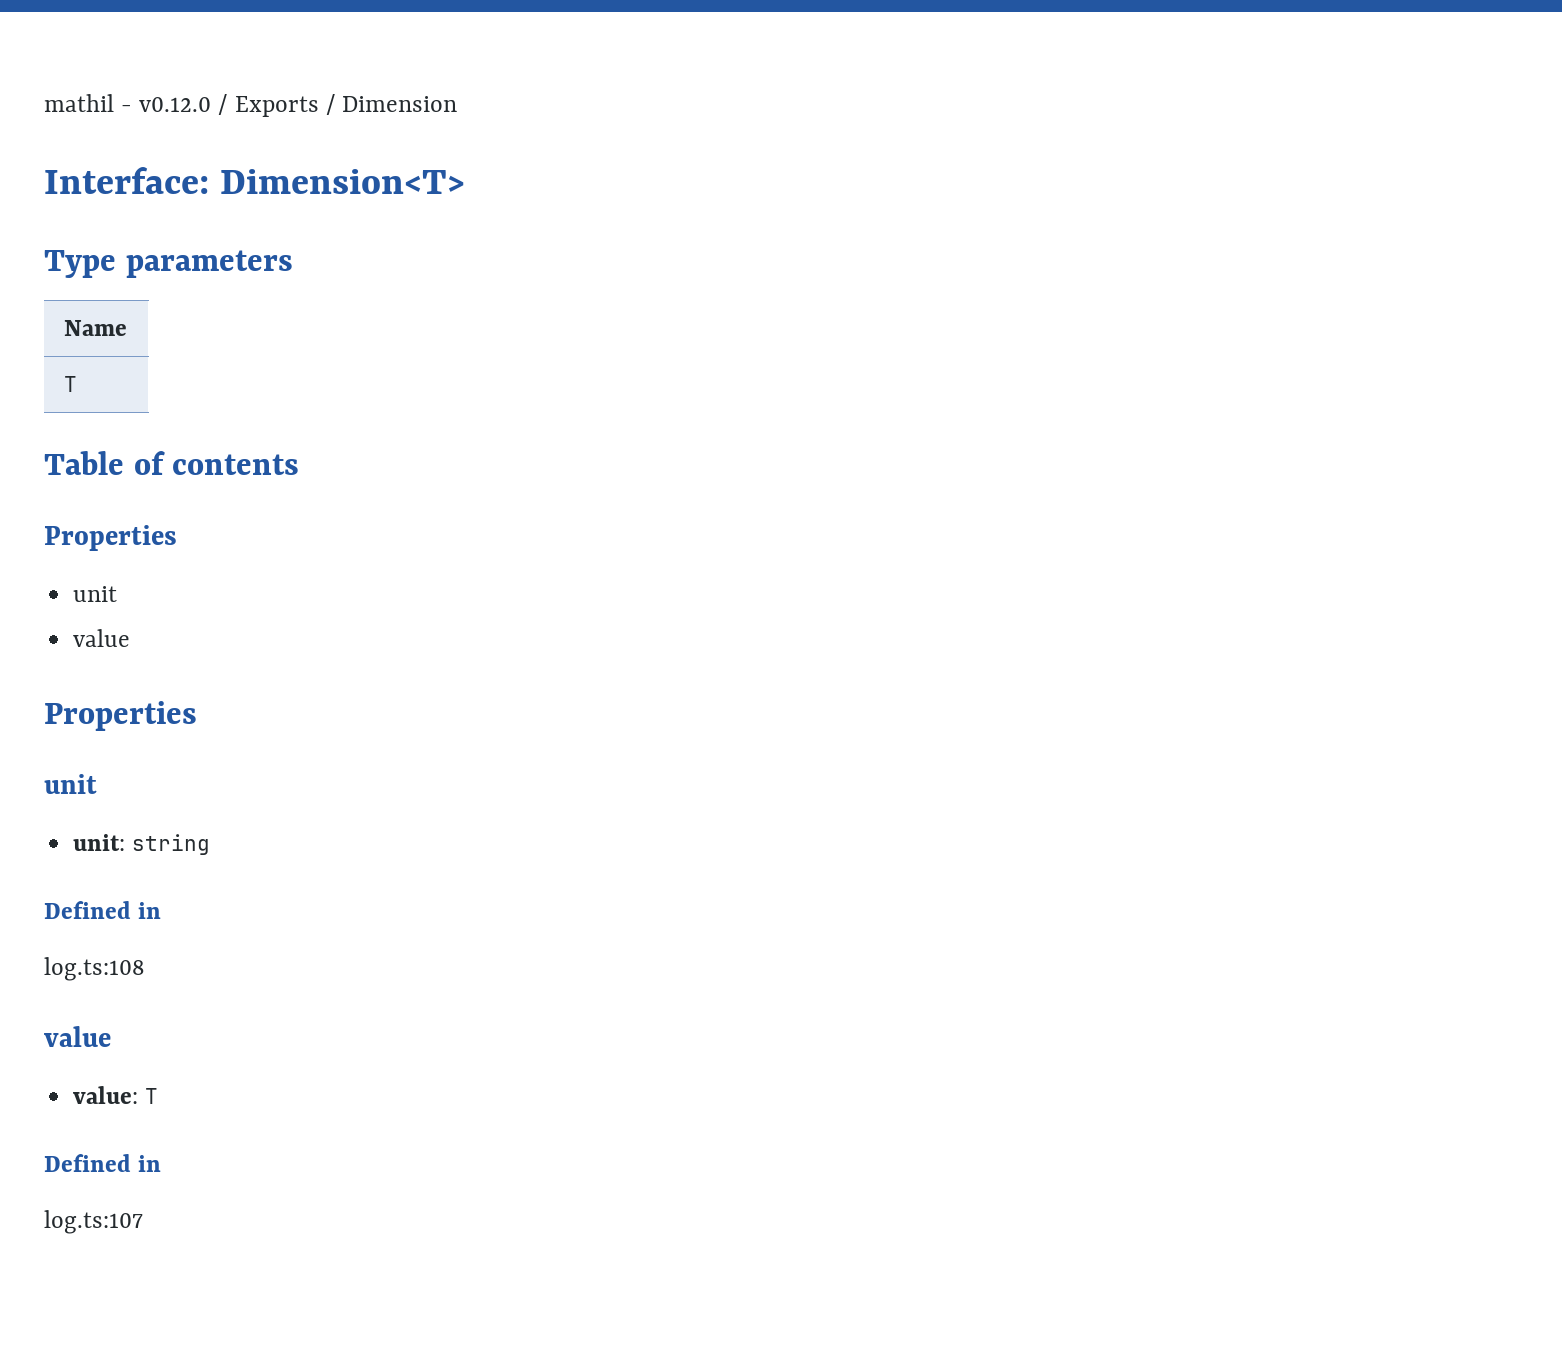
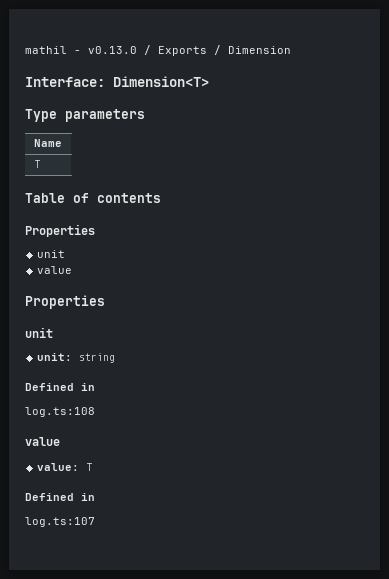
- mathil - v0.12.0 / Exports / Dimension
+ mathil - v0.13.0 / Exports / Dimension

